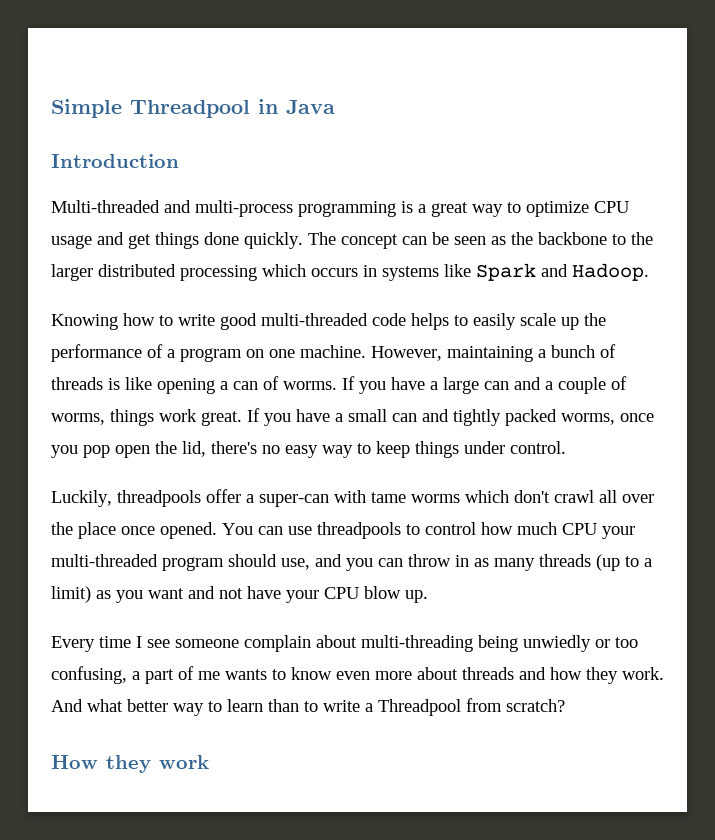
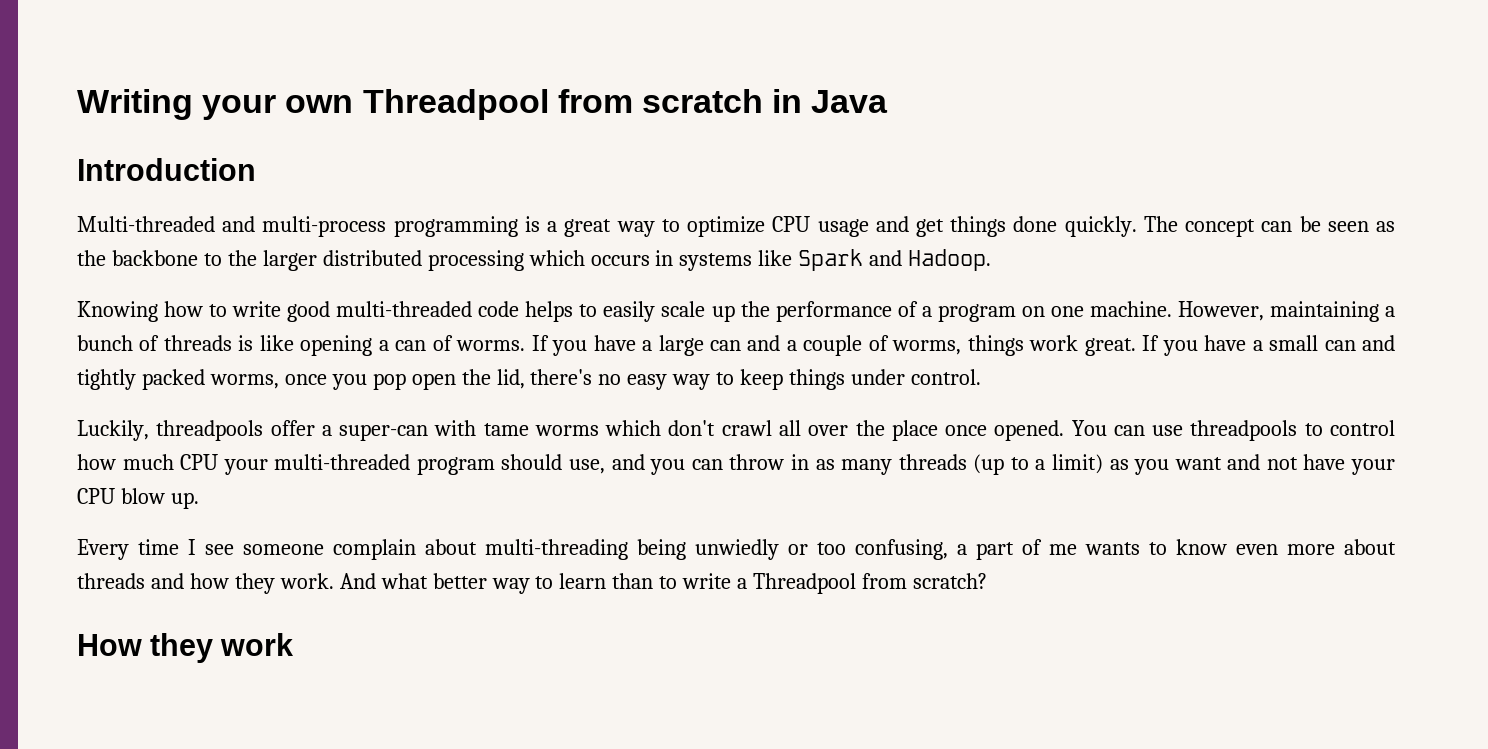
- Simple Threadpool in Java
+ Writing your own Threadpool from scratch in Java

